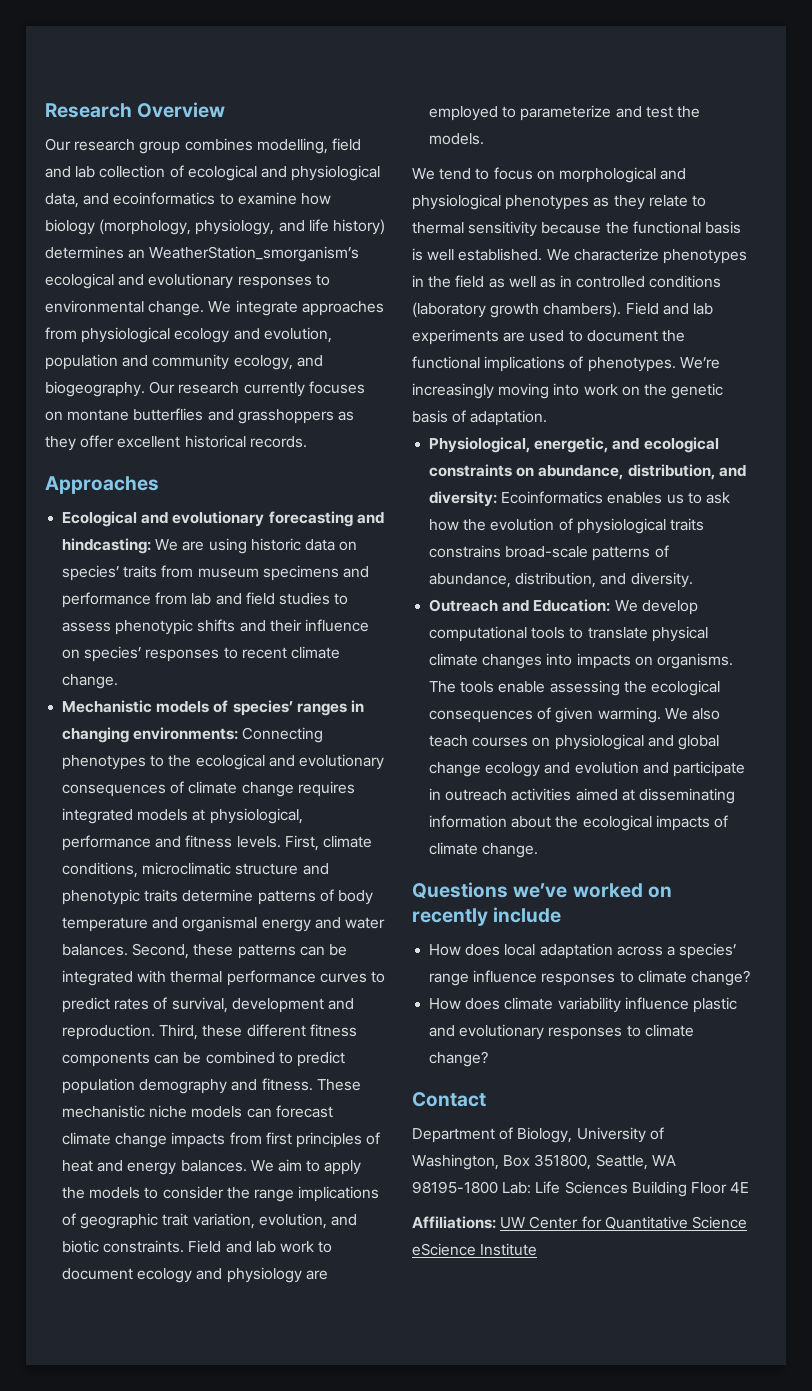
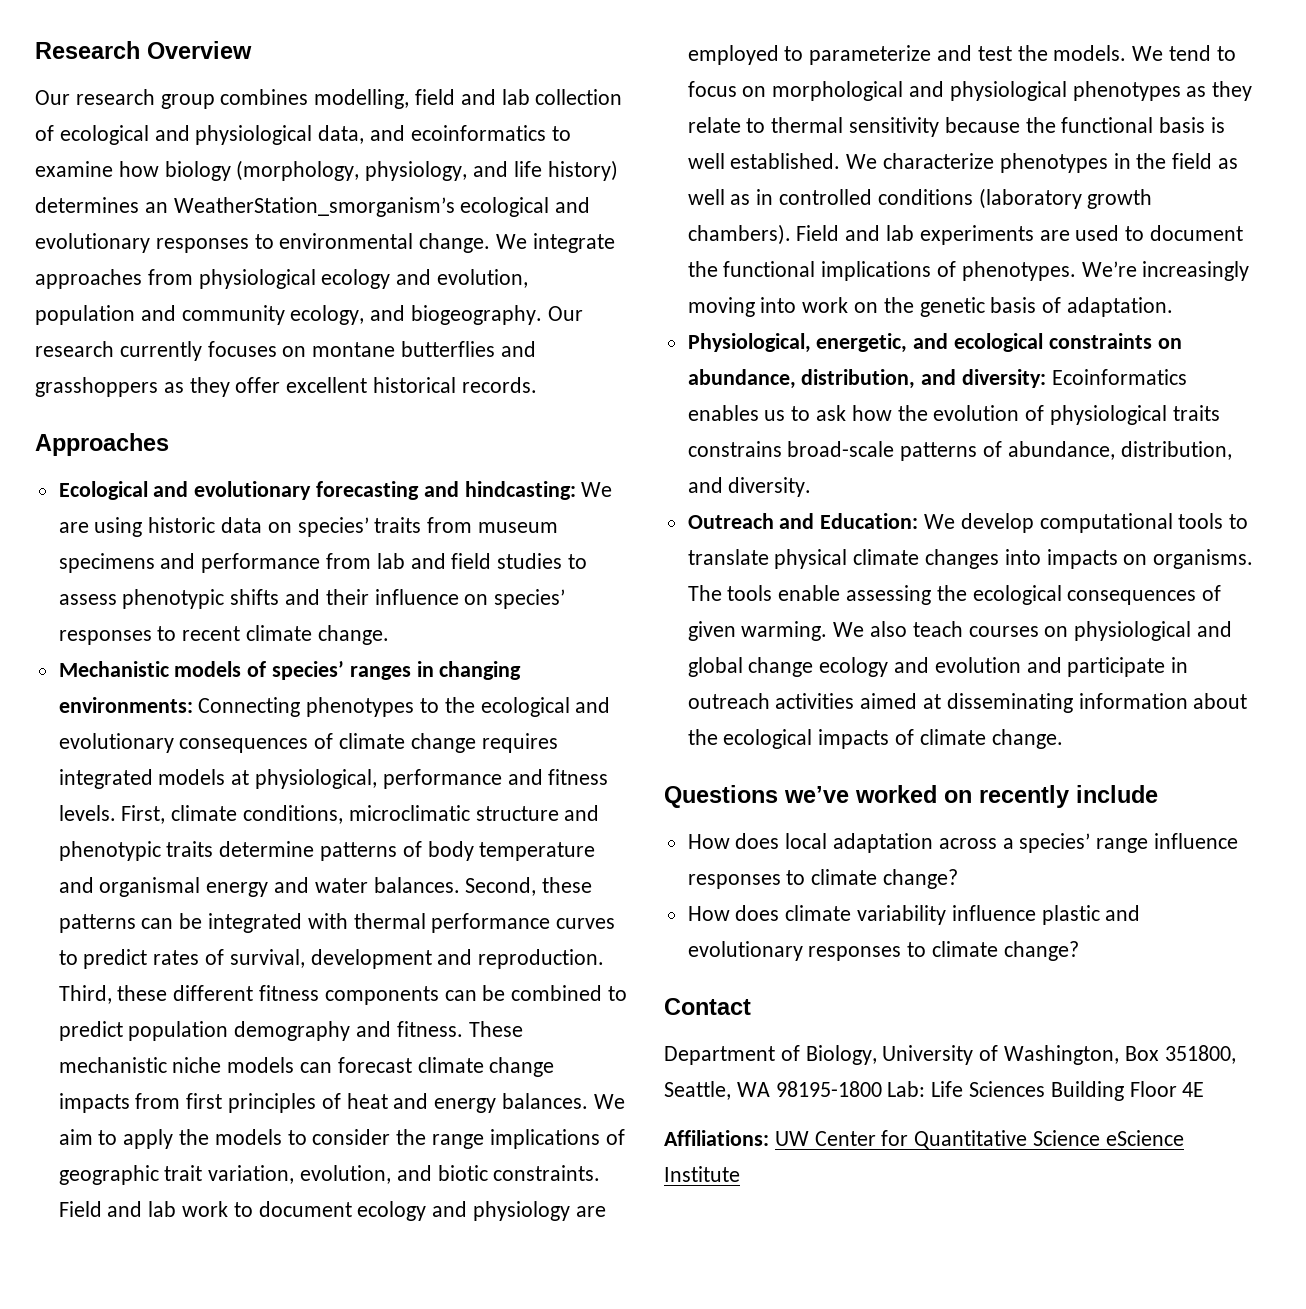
- Field and lab work to document ecology and physiology are employed to parameterize and test the models.
- We tend to focus on morphological and physiological phenotypes as they relate to thermal sensitivity because the functional basis is well established.
+ Field and lab work to document ecology and physiology are employed to parameterize and test the models. We tend to focus on morphological and physiological phenotypes as they relate to thermal sensitivity because the functional basis is well established.

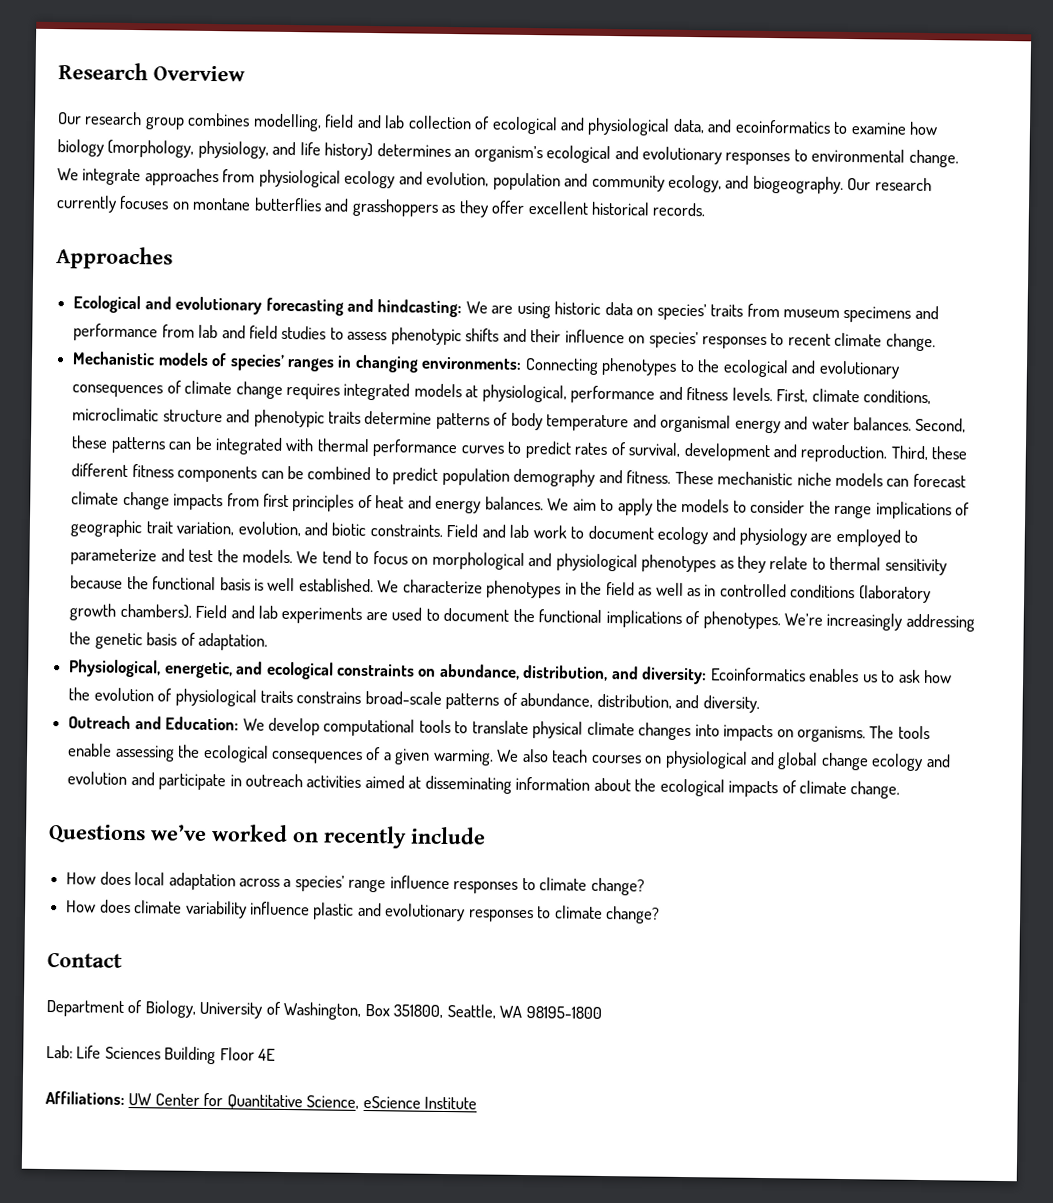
- Our research group combines modelling, field and lab collection of ecological and physiological data, and ecoinformatics to examine how biology (morphology, physiology, and life history) determines an WeatherStation_smorganism’s ecological and evolutionary responses to environmental change.
+ Our research group combines modelling, field and lab collection of ecological and physiological data, and ecoinformatics to examine how biology (morphology, physiology, and life history) determines an organism’s ecological and evolutionary responses to environmental change.
- We’re increasingly moving into work on the genetic basis of adaptation.
+ We’re increasingly addressing the genetic basis of adaptation.
- The tools enable assessing the ecological consequences of given warming.
+ The tools enable assessing the ecological consequences of a given warming.
- Department of Biology, University of Washington, Box 351800, Seattle, WA 98195-1800 Lab: Life Sciences Building Floor 4E
+ Department of Biology, University of Washington, Box 351800, Seattle, WA 98195-1800
+ Lab: Life Sciences Building Floor 4E
- Affiliations: UW Center for Quantitative Science eScience Institute
+ Affiliations: UW Center for Quantitative Science, eScience Institute

